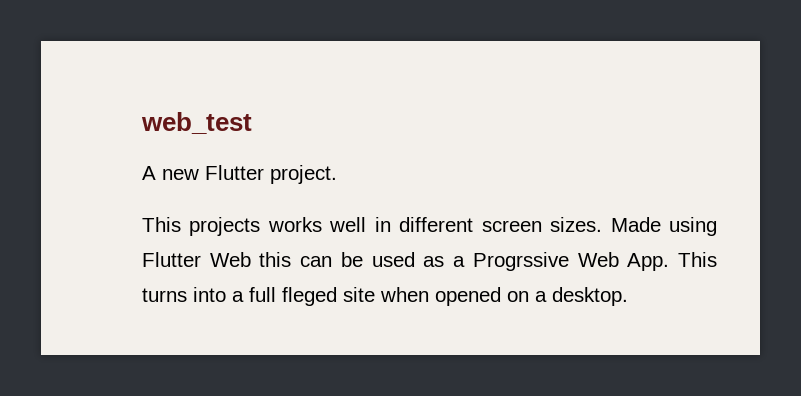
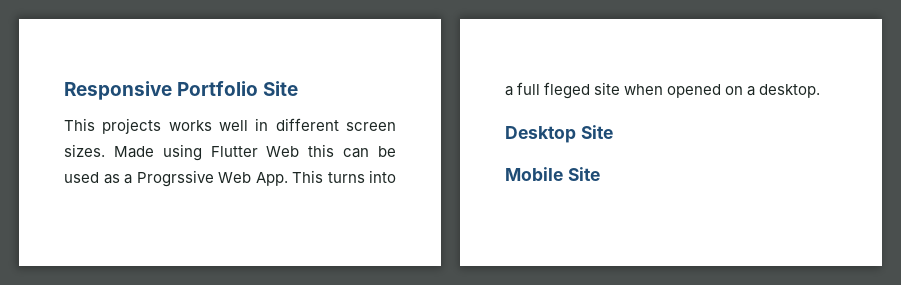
- web_test
- A new Flutter project.
+ Responsive Portfolio Site
+ Desktop Site
+ Mobile Site

